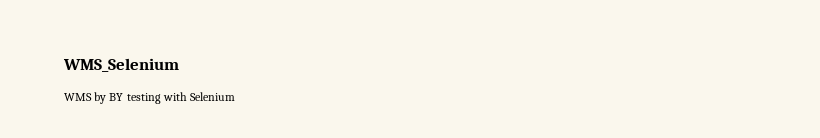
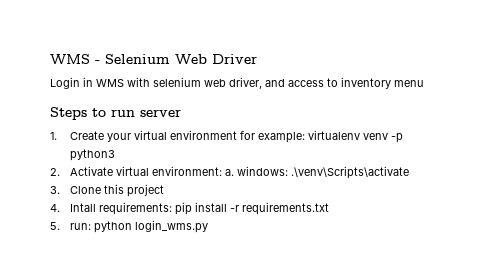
- WMS_Selenium
- WMS by BY testing with Selenium
+ WMS - Selenium Web Driver
+ Login in WMS with selenium web driver, and access to inventory menu
+ Steps to run server
+ 1. Create your virtual environment for example: virtualenv venv -p python3
+ 2. Activate virtual environment: a. windows: .\venv\Scripts\activate
+ 3. Clone this project
+ 4. Intall requirements: pip install -r requirements.txt
+ 5. run: python login_wms.py

